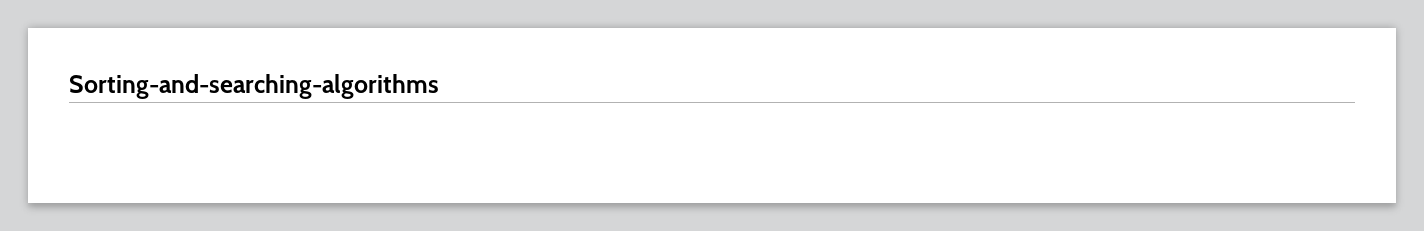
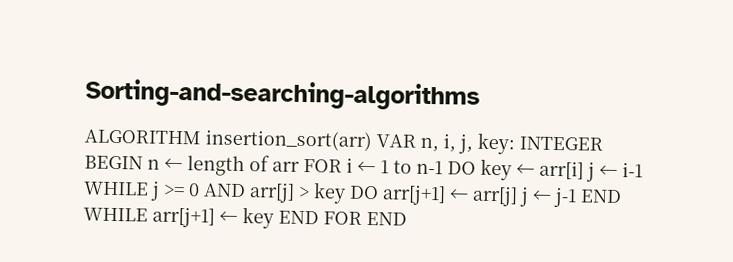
+ ALGORITHM insertion_sort(arr) VAR n, i, j, key: INTEGER BEGIN n ← length of arr FOR i ← 1 to n-1 DO key ← arr[i] j ← i-1 WHILE j >= 0 AND arr[j] > key DO arr[j+1] ← arr[j] j ← j-1 END WHILE arr[j+1] ← key END FOR END

